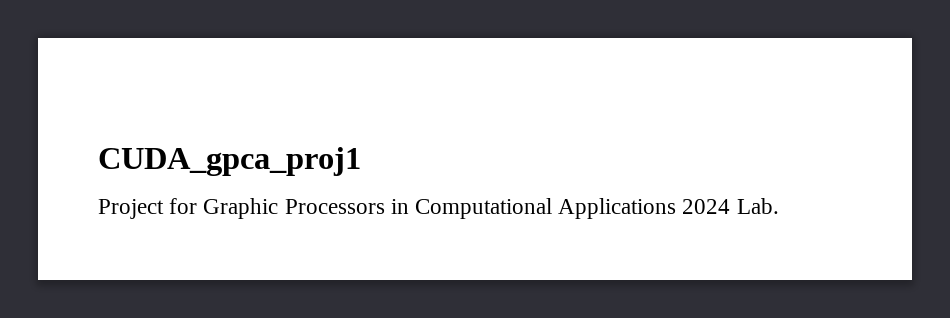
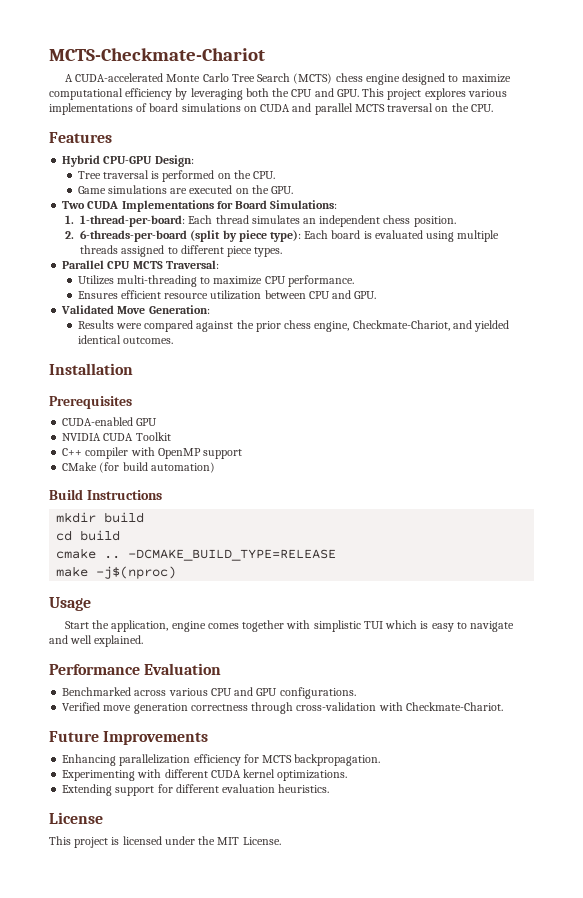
- CUDA_gpca_proj1
- Project for Graphic Processors in Computational Applications 2024 Lab.
+ MCTS-Checkmate-Chariot
+ A CUDA-accelerated Monte Carlo Tree Search (MCTS) chess engine designed to maximize computational efficiency by leveraging both the CPU and GPU. This project explores various implementations of board simulations on CUDA and parallel MCTS traversal on the CPU.
+ Features
+ Hybrid CPU-GPU Design:
+ Tree traversal is performed on the CPU.
+ Game simulations are executed on the GPU.
+ Two CUDA Implementations for Board Simulations:
+ 1. 1-thread-per-board: Each thread simulates an independent chess position.
+ 2. 6-threads-per-board (split by piece type): Each board is evaluated using multiple threads assigned to different piece types.
+ Parallel CPU MCTS Traversal:
+ Utilizes multi-threading to maximize CPU performance.
+ Ensures efficient resource utilization between CPU and GPU.
+ Validated Move Generation:
+ Results were compared against the prior chess engine, Checkmate-Chariot, and yielded identical outcomes.
+ Installation
+ Prerequisites
+ CUDA-enabled GPU
+ NVIDIA CUDA Toolkit
+ C++ compiler with OpenMP support
+ CMake (for build automation)
+ Build Instructions
+ mkdir build
+ cd build
+ cmake .. -DCMAKE_BUILD_TYPE=RELEASE
+ make -j$(nproc)
+ Usage
+ Start the application, engine comes together with simplistic TUI which is easy to navigate and well explained.
+ Performance Evaluation
+ Benchmarked across various CPU and GPU configurations.
+ Verified move generation correctness through cross-validation with Checkmate-Chariot.
+ Future Improvements
+ Enhancing parallelization efficiency for MCTS backpropagation.
+ Experimenting with different CUDA kernel optimizations.
+ Extending support for different evaluation heuristics.
+ License
+ This project is licensed under the MIT License.

